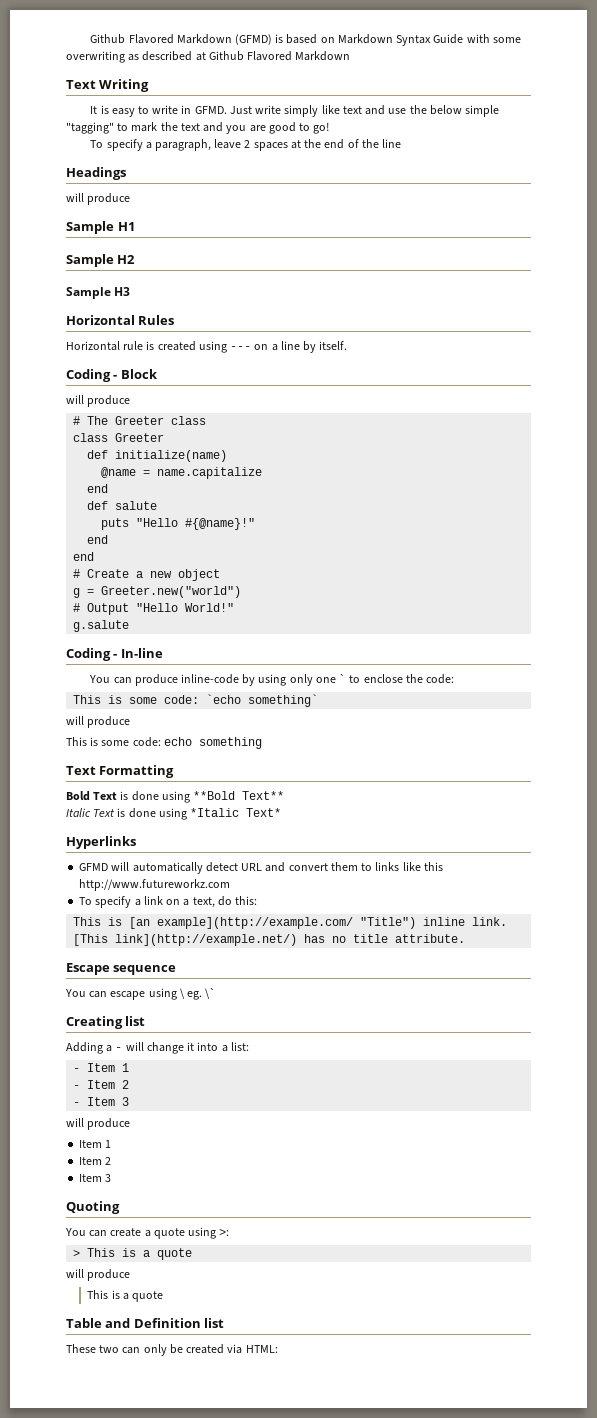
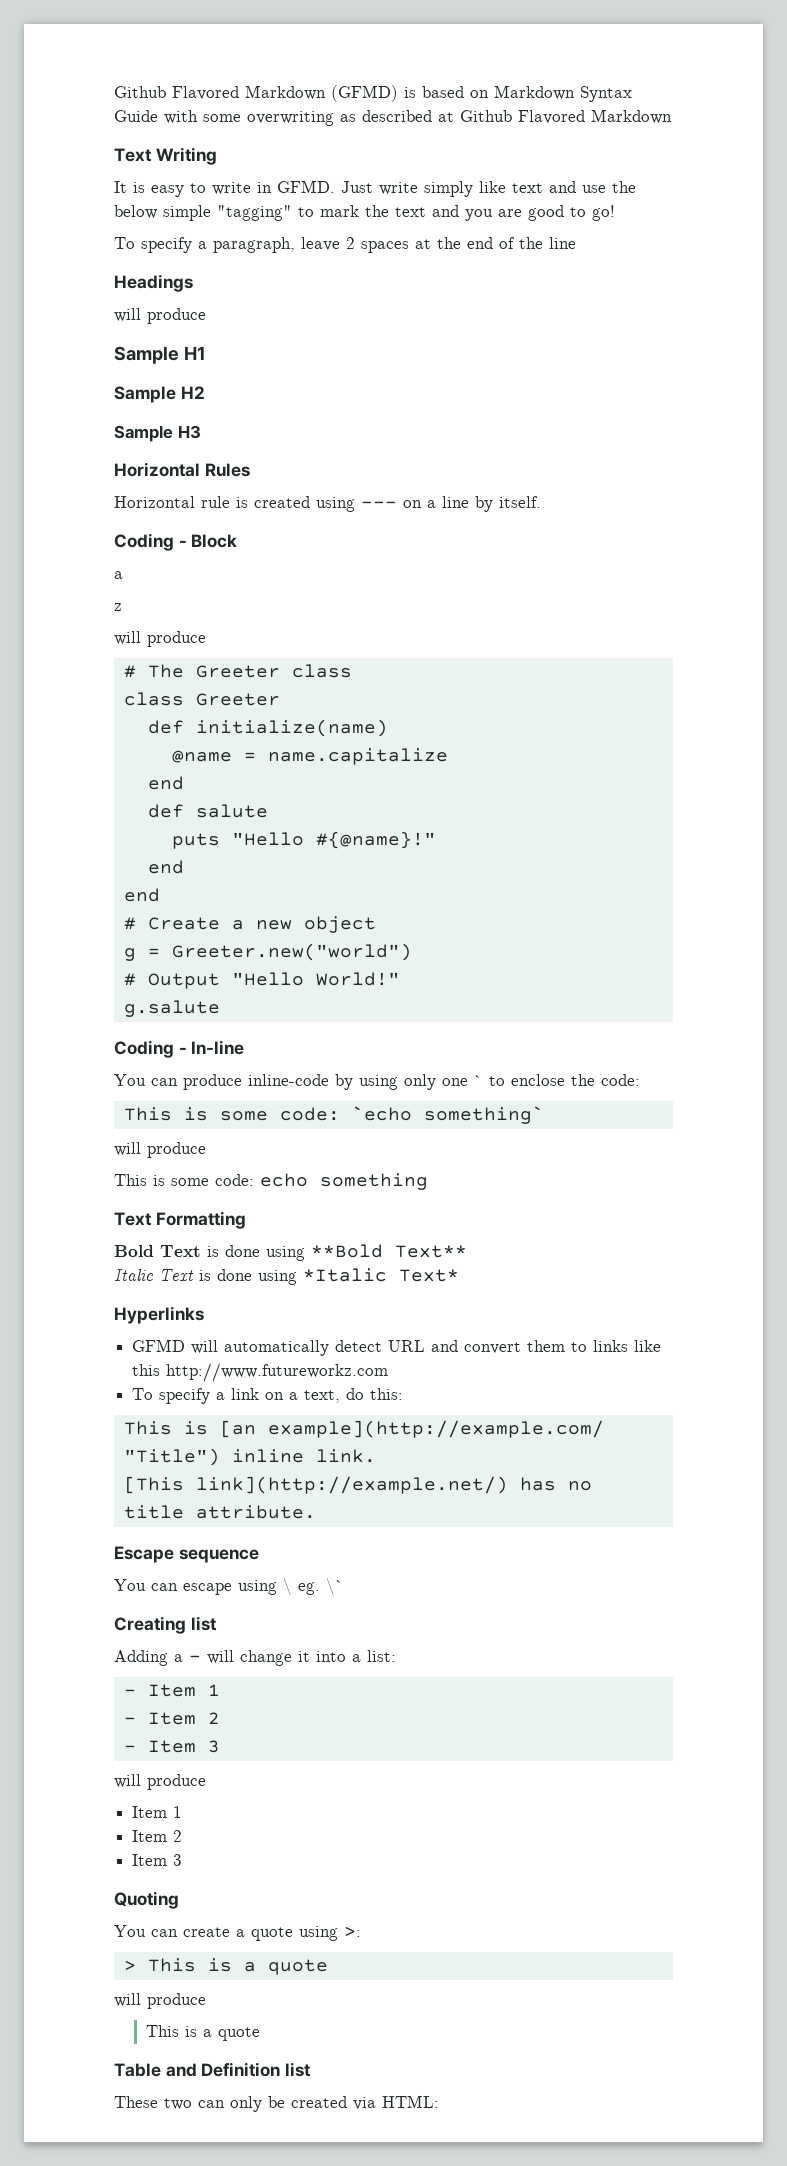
  Coding - Block
+ a
+ z

